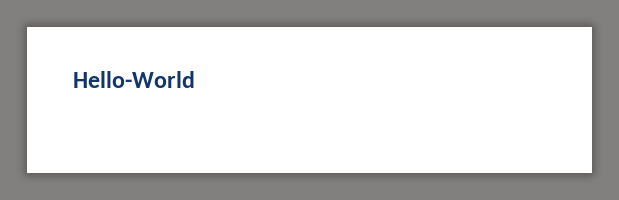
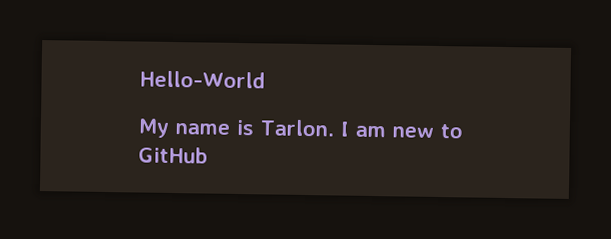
+ My name is Tarlon. I am new to GitHub

